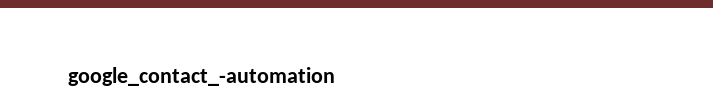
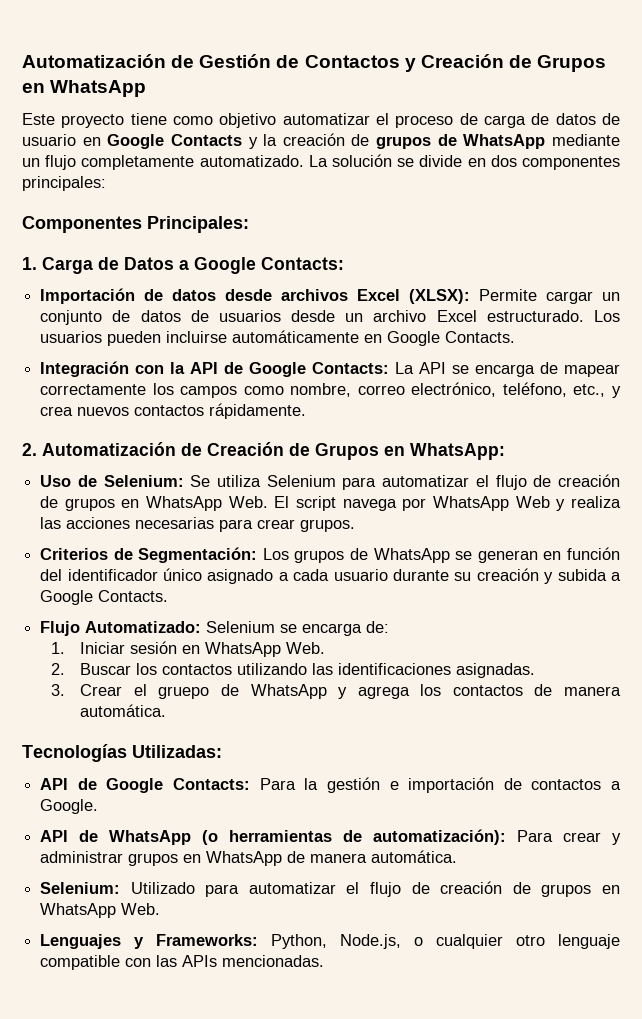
- google_contact_-automation
+ Automatización de Gestión de Contactos y Creación de Grupos en WhatsApp
+ Este proyecto tiene como objetivo automatizar el proceso de carga de datos de usuario en Google Contacts y la creación de grupos de WhatsApp mediante un flujo completamente automatizado. La solución se divide en dos componentes principales:
+ Componentes Principales:
+ 1. Carga de Datos a Google Contacts:
+ Importación de datos desde archivos Excel (XLSX): Permite cargar un conjunto de datos de usuarios desde un archivo Excel estructurado. Los usuarios pueden incluirse automáticamente en Google Contacts.
+ Integración con la API de Google Contacts: La API se encarga de mapear correctamente los campos como nombre, correo electrónico, teléfono, etc., y crea nuevos contactos rápidamente.
+ 2. Automatización de Creación de Grupos en WhatsApp:
+ Uso de Selenium: Se utiliza Selenium para automatizar el flujo de creación de grupos en WhatsApp Web. El script navega por WhatsApp Web y realiza las acciones necesarias para crear grupos.
+ Criterios de Segmentación: Los grupos de WhatsApp se generan en función del identificador único asignado a cada usuario durante su creación y subida a Google Contacts.
+ Flujo Automatizado: Selenium se encarga de:
+ 1. Iniciar sesión en WhatsApp Web.
+ 2. Buscar los contactos utilizando las identificaciones asignadas.
+ 3. Crear el gruepo de WhatsApp y agrega los contactos de manera automática.
+ Tecnologías Utilizadas:
+ API de Google Contacts: Para la gestión e importación de contactos a Google.
+ API de WhatsApp (o herramientas de automatización): Para crear y administrar grupos en WhatsApp de manera automática.
+ Selenium: Utilizado para automatizar el flujo de creación de grupos en WhatsApp Web.
+ Lenguajes y Frameworks: Python, Node.js, o cualquier otro lenguaje compatible con las APIs mencionadas.

